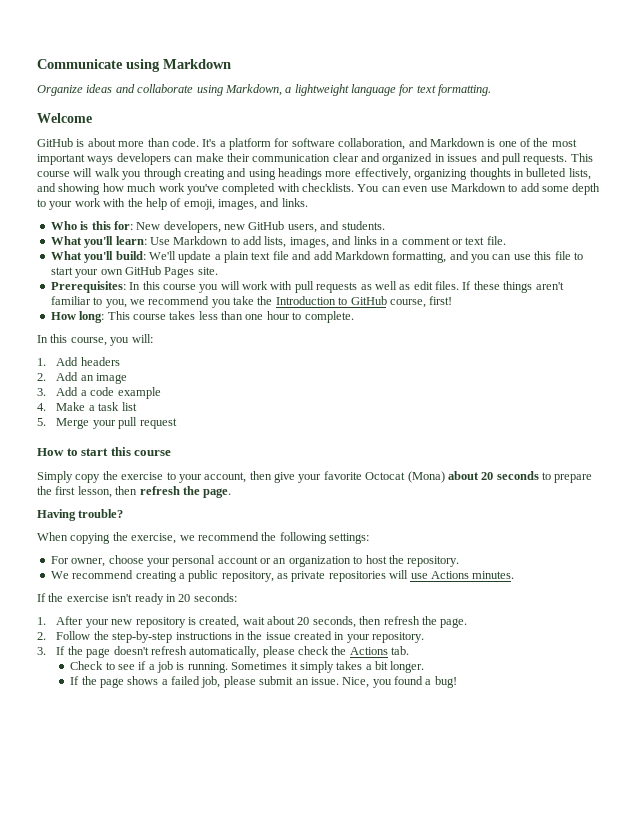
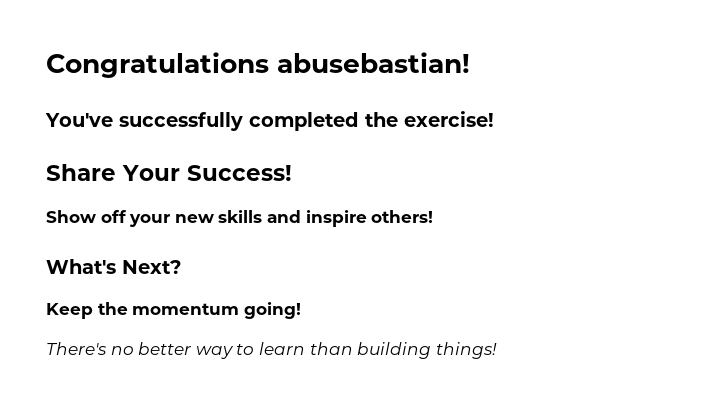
- Communicate using Markdown
- Organize ideas and collaborate using Markdown, a lightweight language for text formatting.
- Welcome
- GitHub is about more than code. It's a platform for software collaboration, and Markdown is one of the most important ways developers can make their communication clear and organized in issues and pull requests. This course will walk you through creating and using headings more effectively, organizing thoughts in bulleted lists, and showing how much work you've completed with checklists. You can even use Markdown to add some depth to your work with the help of emoji, images, and links.
- Who is this for: New developers, new GitHub users, and students.
- What you'll learn: Use Markdown to add lists, images, and links in a comment or text file.
- What you'll build: We'll update a plain text file and add Markdown formatting, and you can use this file to start your own GitHub Pages site.
- Prerequisites: In this course you will work with pull requests as well as edit files. If these things aren't familiar to you, we recommend you take the Introduction to GitHub course, first!
- How long: This course takes less than one hour to complete.
- In this course, you will:
- 1. Add headers
- 2. Add an image
- 3. Add a code example
- 4. Make a task list
- 5. Merge your pull request
- How to start this course
- Simply copy the exercise to your account, then give your favorite Octocat (Mona) about 20 seconds to prepare the first lesson, then refresh the page.
- Having trouble?
- When copying the exercise, we recommend the following settings:
- For owner, choose your personal account or an organization to host the repository.
- We recommend creating a public repository, as private repositories will use Actions minutes.
- If the exercise isn't ready in 20 seconds:
- 1. After your new repository is created, wait about 20 seconds, then refresh the page.
- 2. Follow the step-by-step instructions in the issue created in your repository.
- 3. If the page doesn't refresh automatically, please check the Actions tab.
- Check to see if a job is running. Sometimes it simply takes a bit longer.
- If the page shows a failed job, please submit an issue. Nice, you found a bug!
+ Congratulations abusebastian!
+ You've successfully completed the exercise!
+ Share Your Success!
+ Show off your new skills and inspire others!
+ What's Next?
+ Keep the momentum going!
+ There's no better way to learn than building things!

